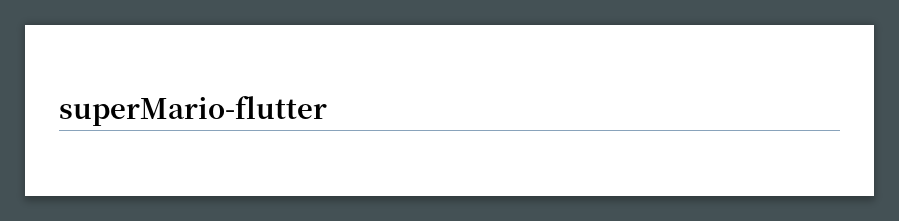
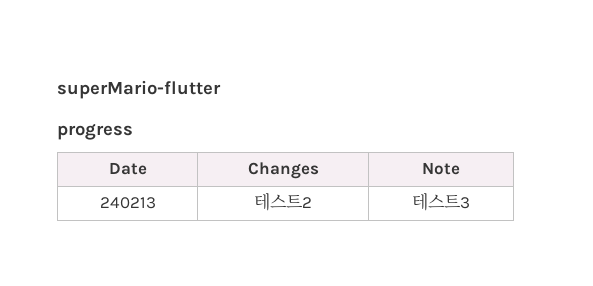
+ progress
+ Date | Changes | Note
+ 240213 | 테스트2 | 테스트3

